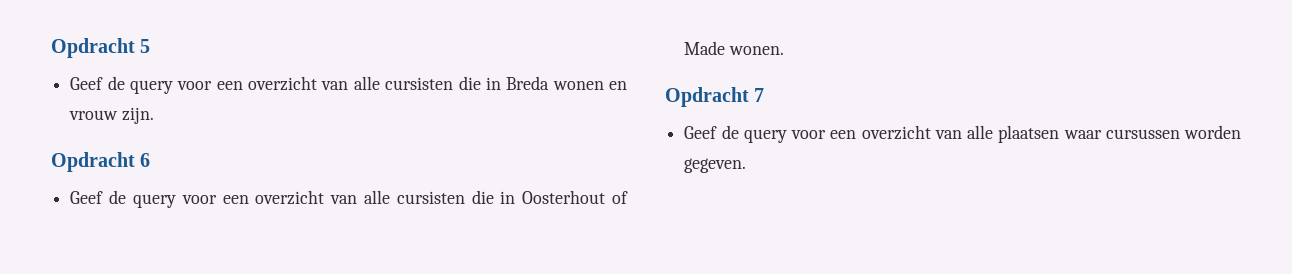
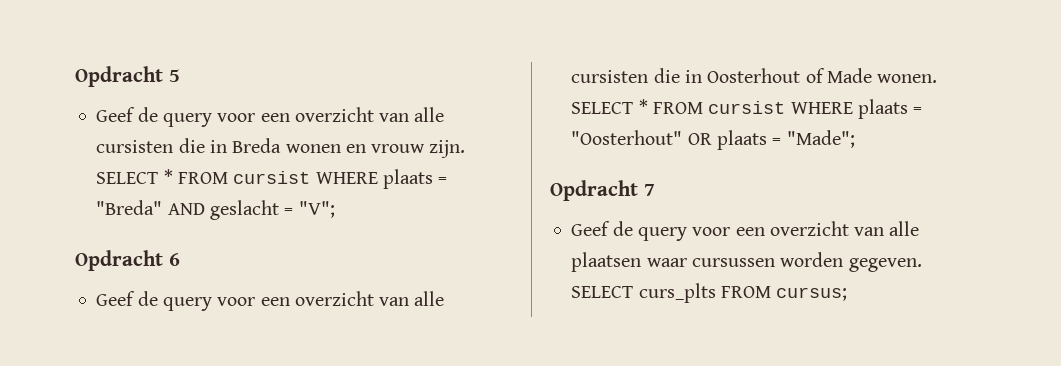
+ SELECT * FROM cursist WHERE plaats = "Breda" AND geslacht = "V";
+ SELECT * FROM cursist WHERE plaats = "Oosterhout" OR plaats = "Made";
+ SELECT curs_plts FROM cursus;

